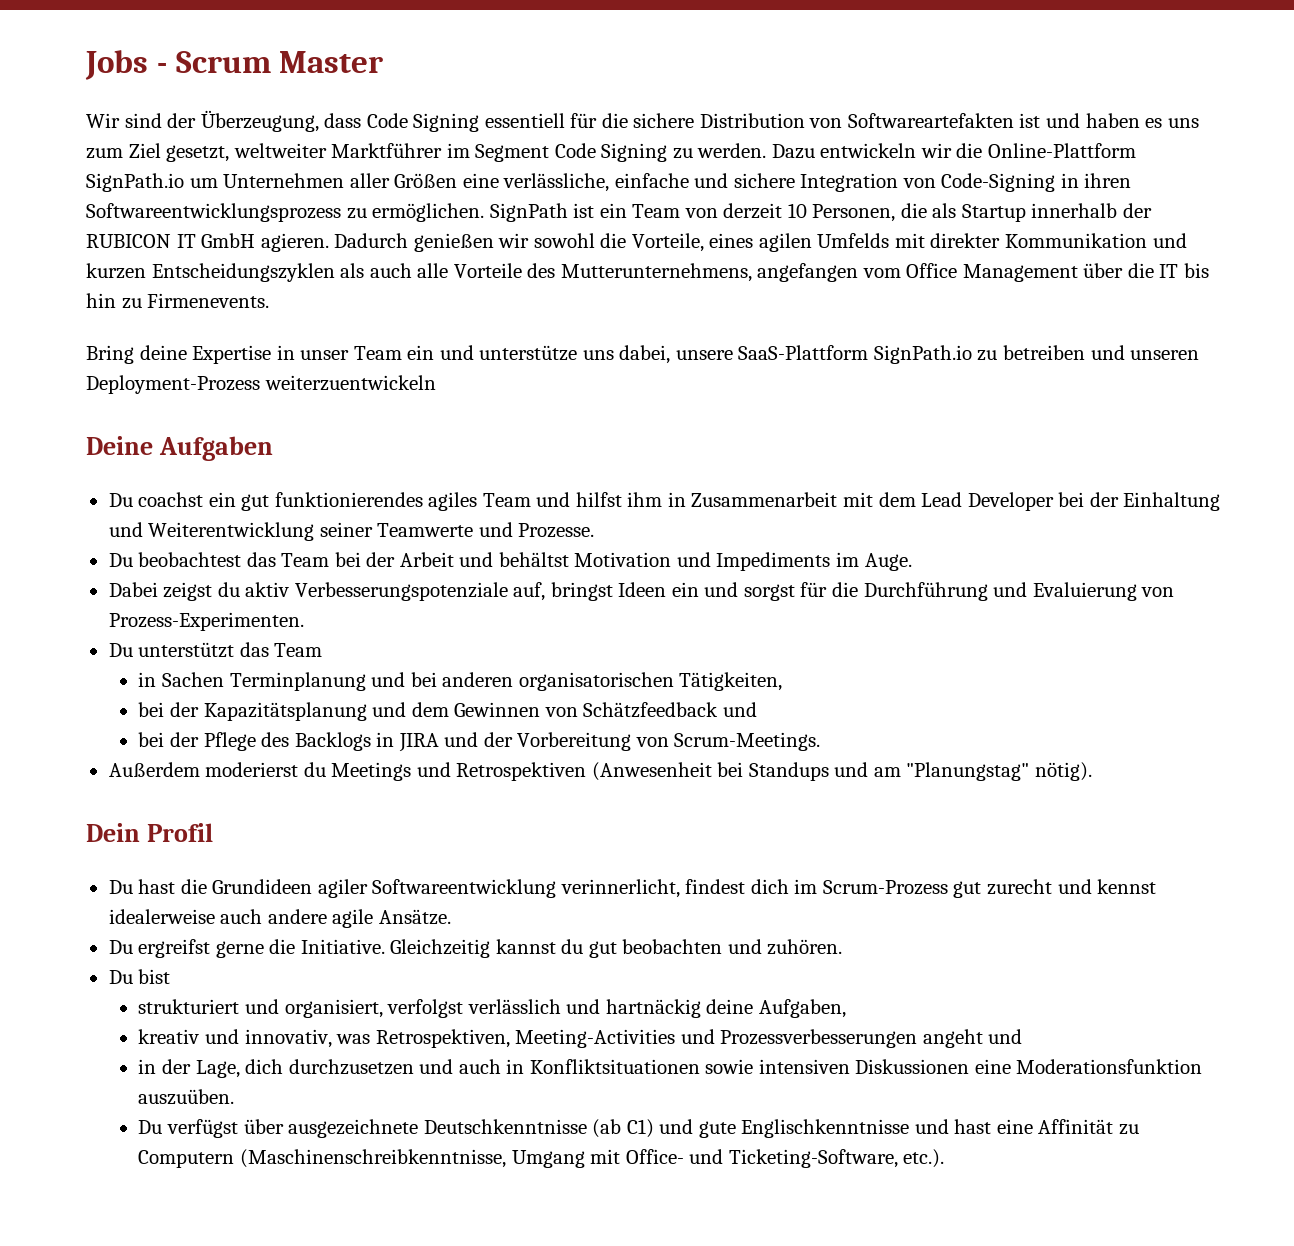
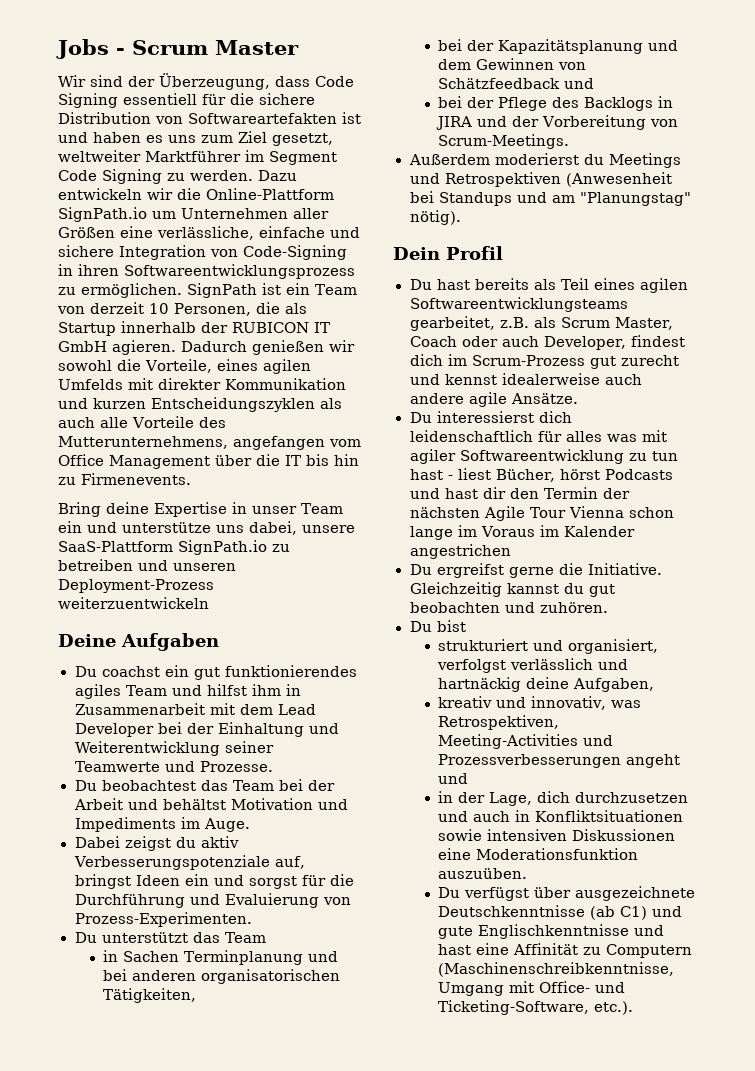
- Du hast die Grundideen agiler Softwareentwicklung verinnerlicht, findest dich im Scrum-Prozess gut zurecht und kennst idealerweise auch andere agile Ansätze.
+ Du hast bereits als Teil eines agilen Softwareentwicklungsteams gearbeitet, z.B. als Scrum Master, Coach oder auch Developer, findest dich im Scrum-Prozess gut zurecht und kennst idealerweise auch andere agile Ansätze.
+ Du interessierst dich leidenschaftlich für alles was mit agiler Softwareentwicklung zu tun hast - liest Bücher, hörst Podcasts und hast dir den Termin der nächsten Agile Tour Vienna schon lange im Voraus im Kalender angestrichen

